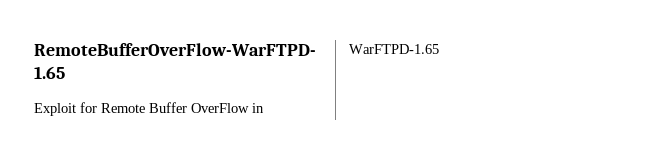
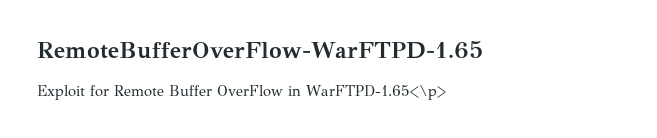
- Exploit for Remote Buffer OverFlow in WarFTPD-1.65
+ Exploit for Remote Buffer OverFlow in WarFTPD-1.65<\p>

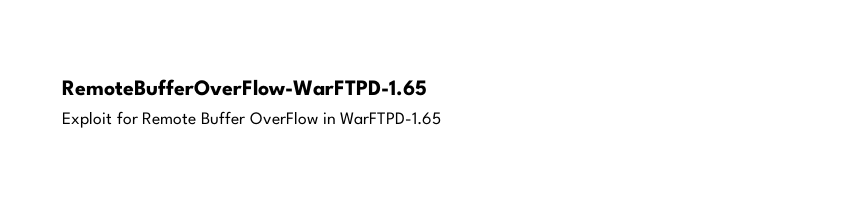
- Exploit for Remote Buffer OverFlow in WarFTPD-1.65<\p>
+ Exploit for Remote Buffer OverFlow in WarFTPD-1.65

